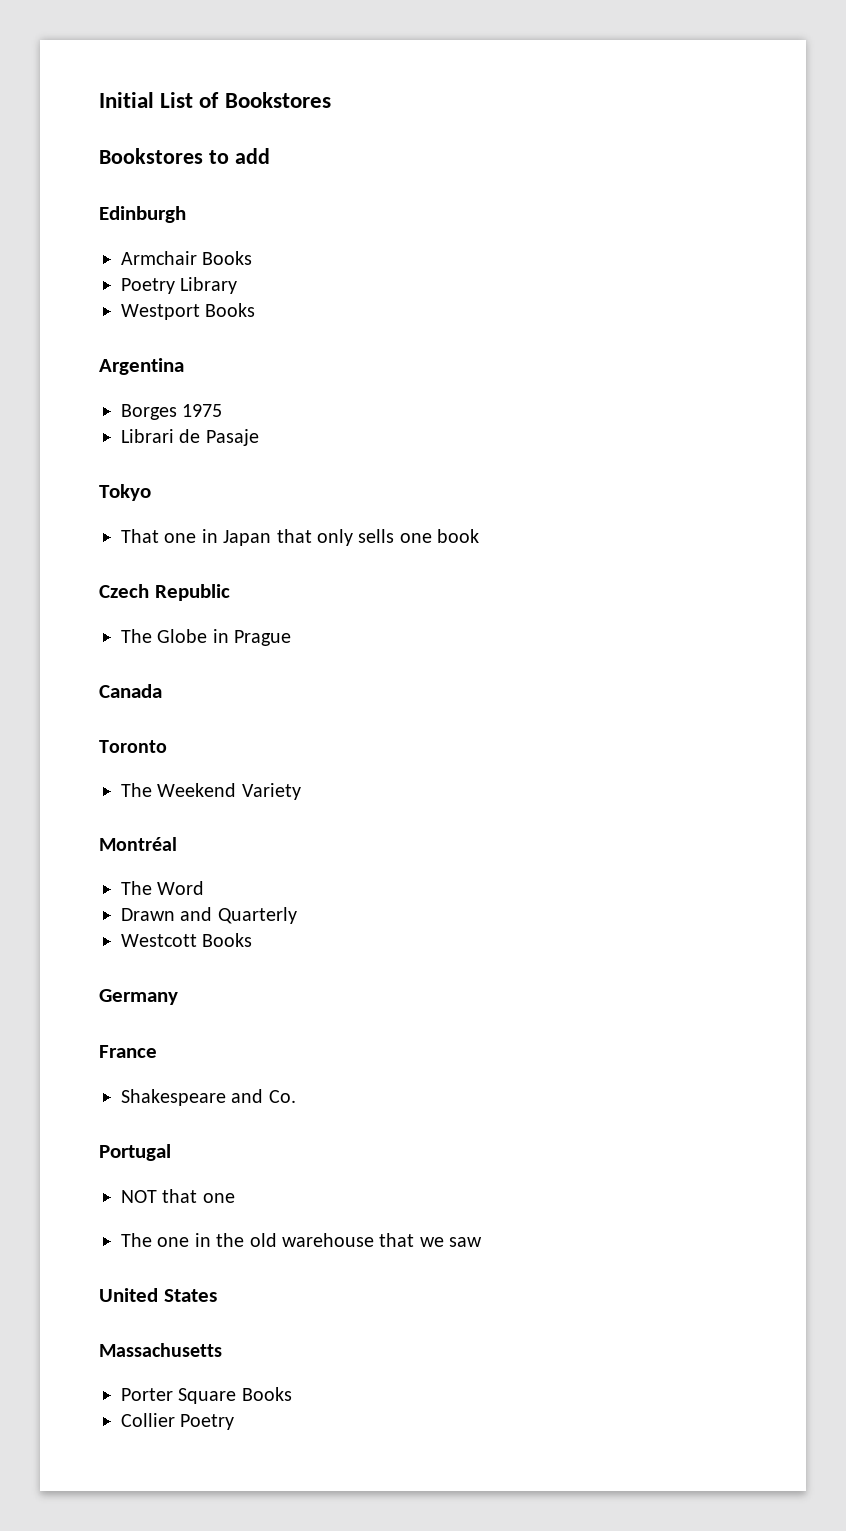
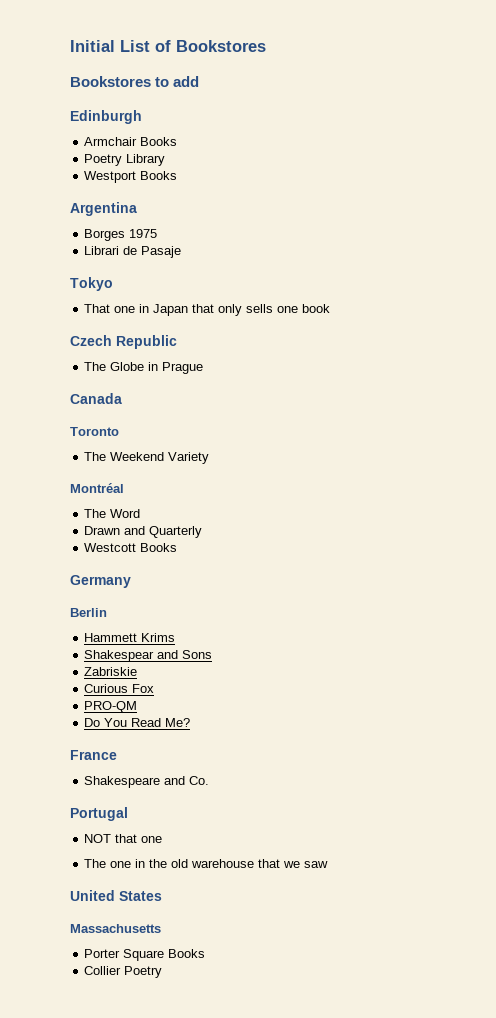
+ Berlin
+ Hammett Krims
+ Shakespear and Sons
+ Zabriskie
+ Curious Fox
+ PRO-QM
+ Do You Read Me?

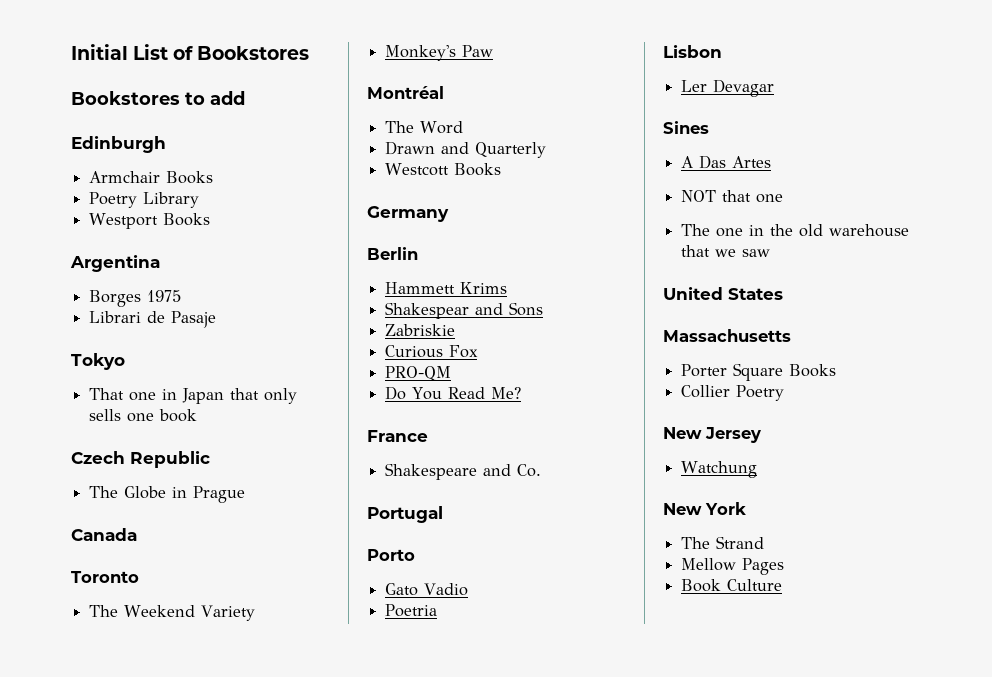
+ Monkey's Paw
+ Porto
+ Gato Vadio
+ Poetria
+ Lisbon
+ Ler Devagar
+ Sines
+ A Das Artes
+ New Jersey
+ Watchung
+ New York
+ The Strand
+ Mellow Pages
+ Book Culture

